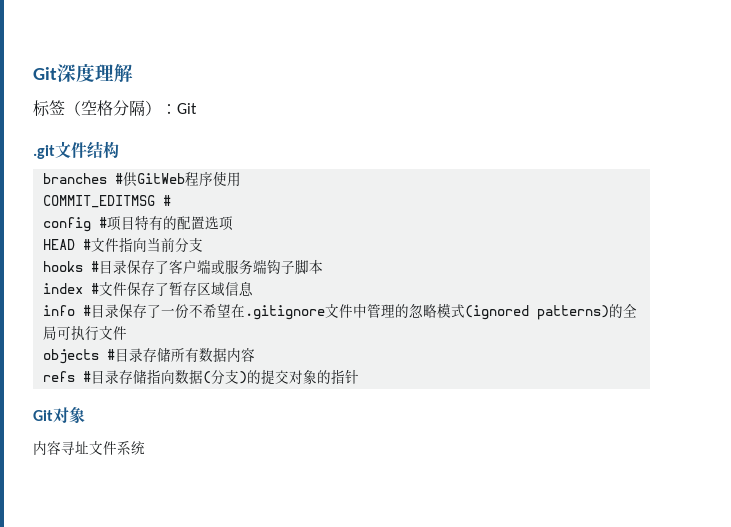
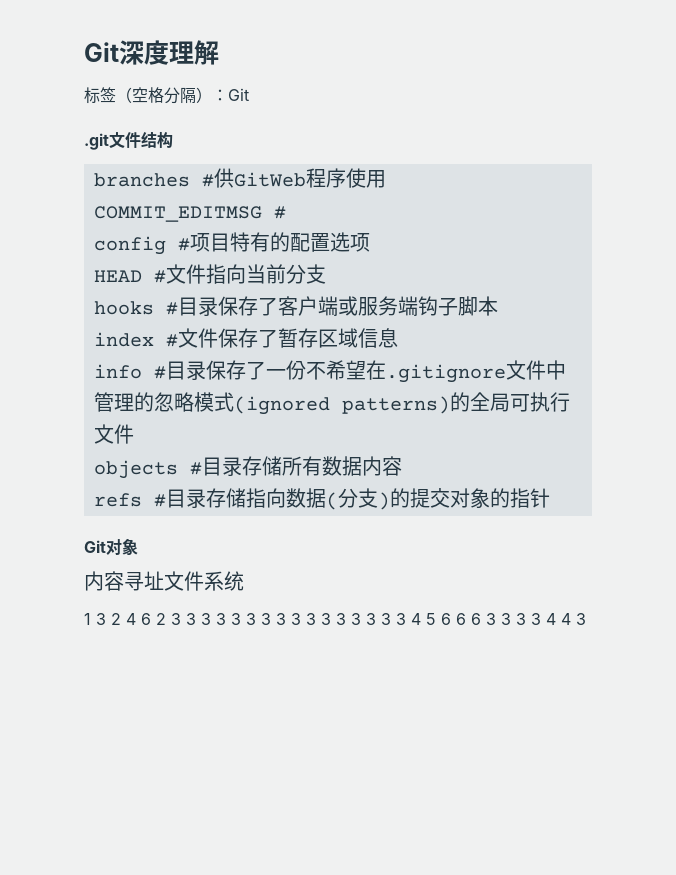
+ 1 3 2 4 6 2 3 3 3 3 3 3 3 3 3 3 3 3 3 3 3 3 4 5 6 6 6 3 3 3 3 4 4 3

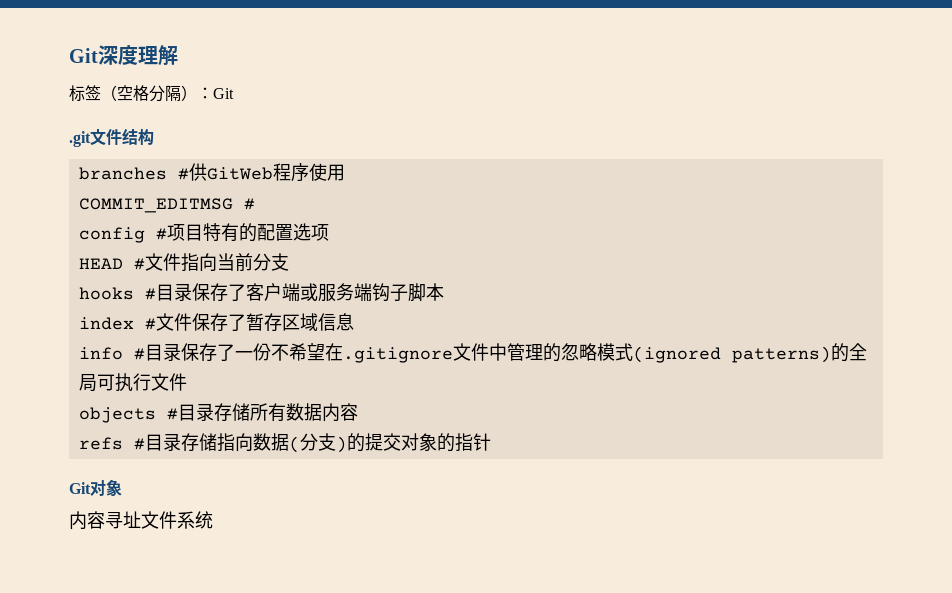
- 1 3 2 4 6 2 3 3 3 3 3 3 3 3 3 3 3 3 3 3 3 3 4 5 6 6 6 3 3 3 3 4 4 3

